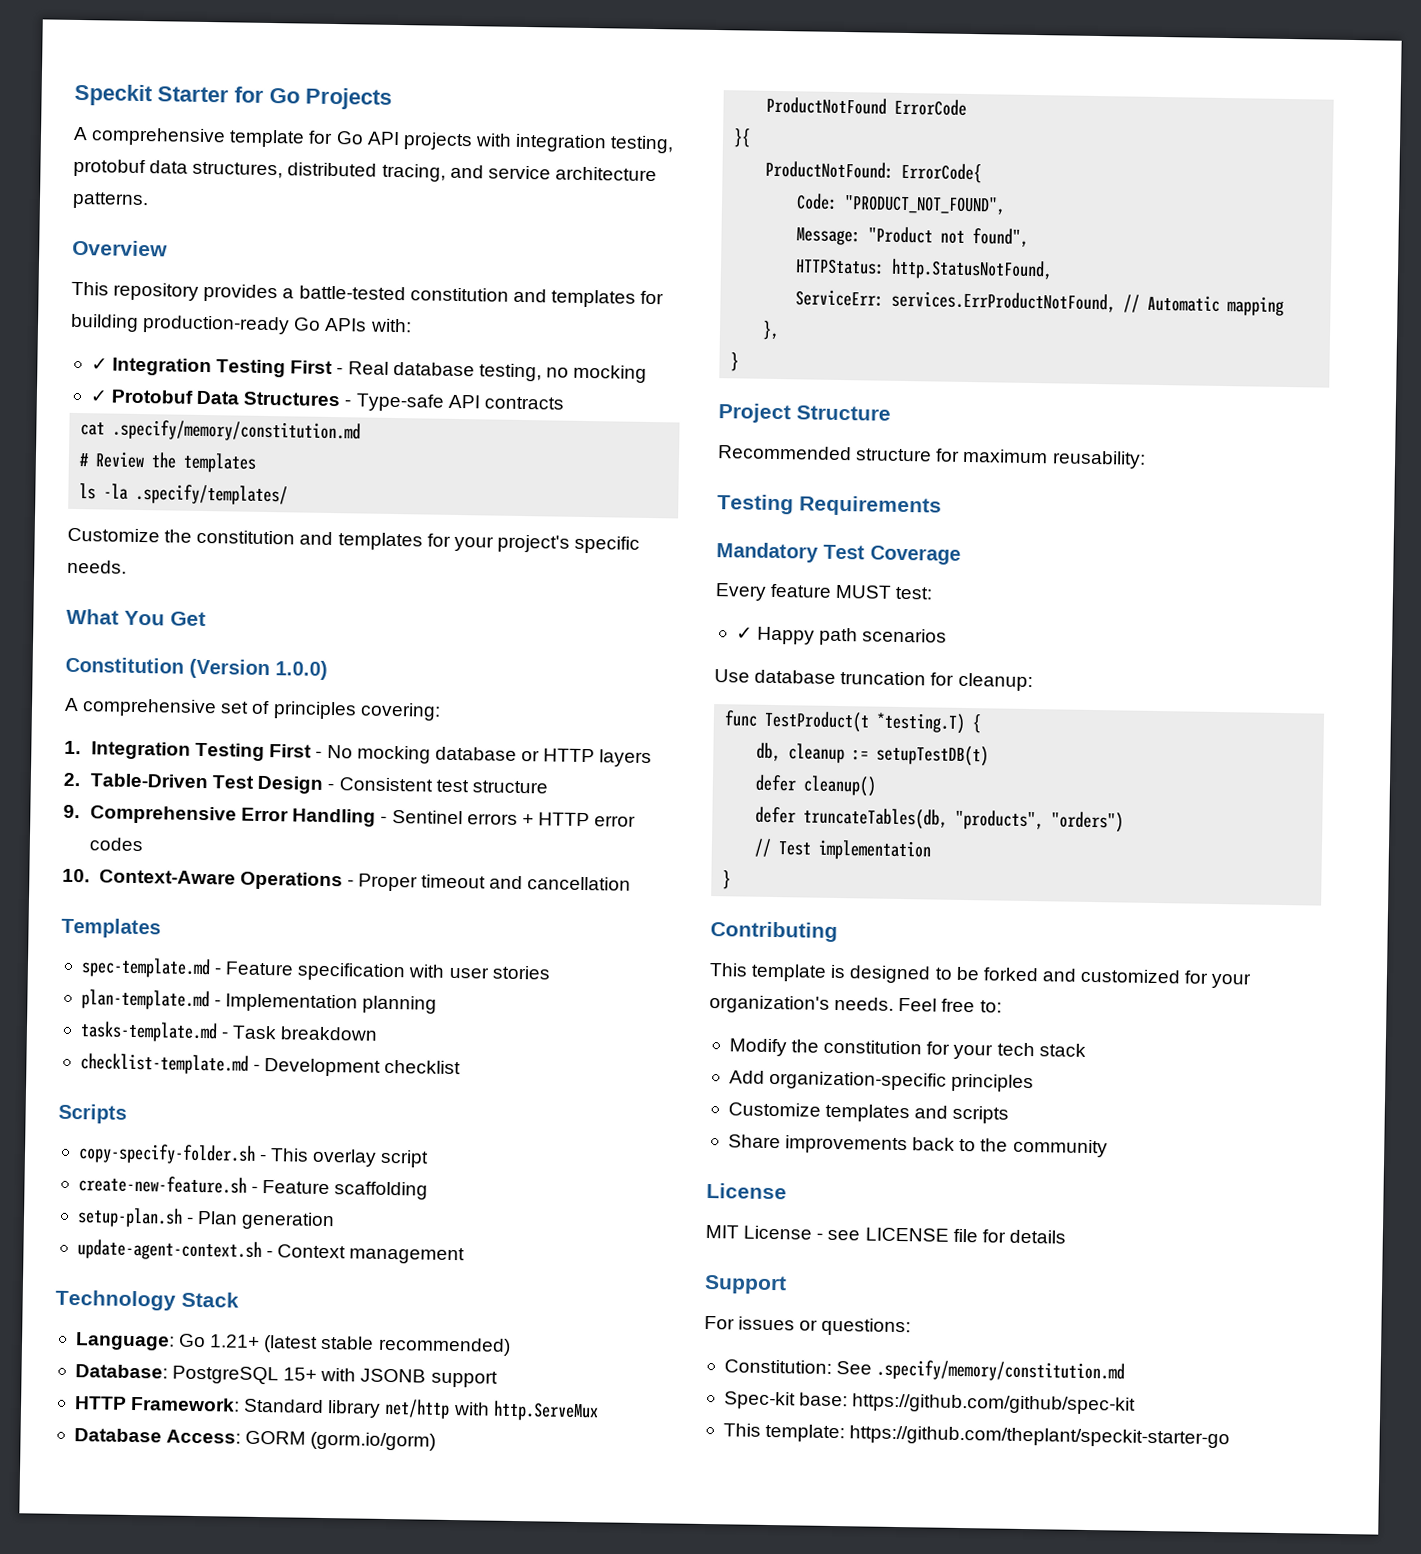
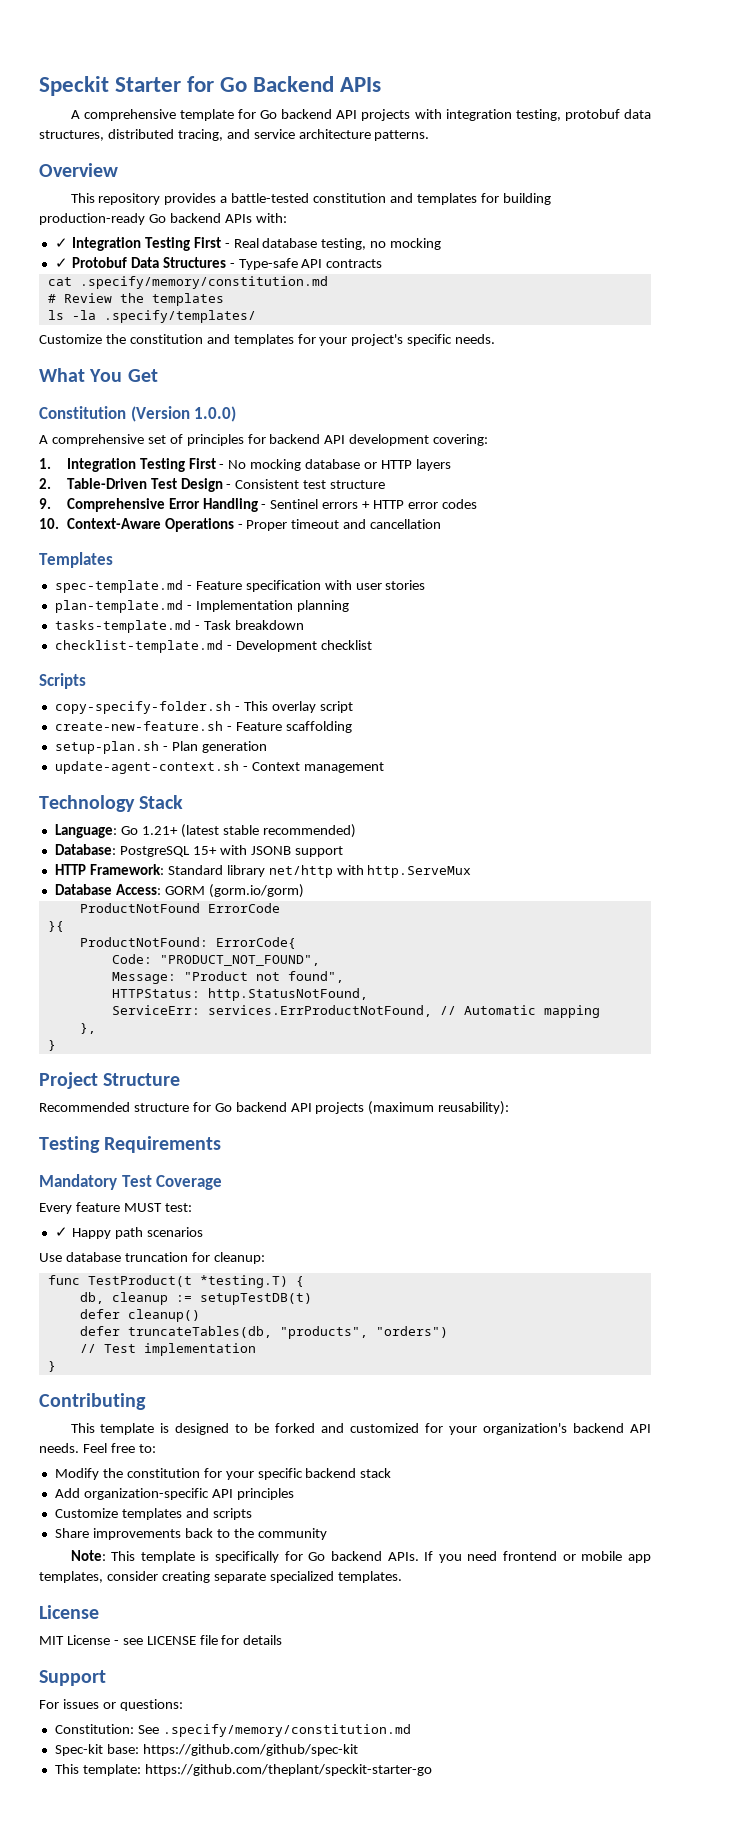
- Speckit Starter for Go Projects
+ Speckit Starter for Go Backend APIs
- A comprehensive template for Go API projects with integration testing, protobuf data structures, distributed tracing, and service architecture patterns.
+ A comprehensive template for Go backend API projects with integration testing, protobuf data structures, distributed tracing, and service architecture patterns.
- This repository provides a battle-tested constitution and templates for building production-ready Go APIs with:
+ This repository provides a battle-tested constitution and templates for building production-ready Go backend APIs with:
- A comprehensive set of principles covering:
+ A comprehensive set of principles for backend API development covering:
- Recommended structure for maximum reusability:
+ Recommended structure for Go backend API projects (maximum reusability):
- This template is designed to be forked and customized for your organization's needs.
+ This template is designed to be forked and customized for your organization's backend API needs.
- Modify the constitution for your tech stack
+ Modify the constitution for your specific backend stack
- Add organization-specific principles
+ Add organization-specific API principles
+ Note: This template is specifically for Go backend APIs. If you need frontend or mobile app templates, consider creating separate specialized templates.

